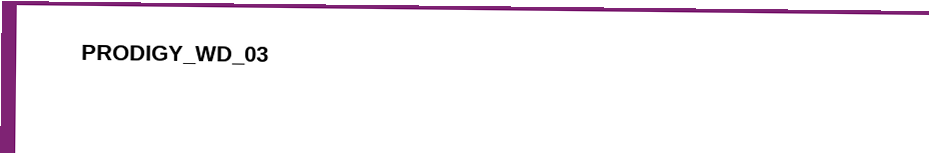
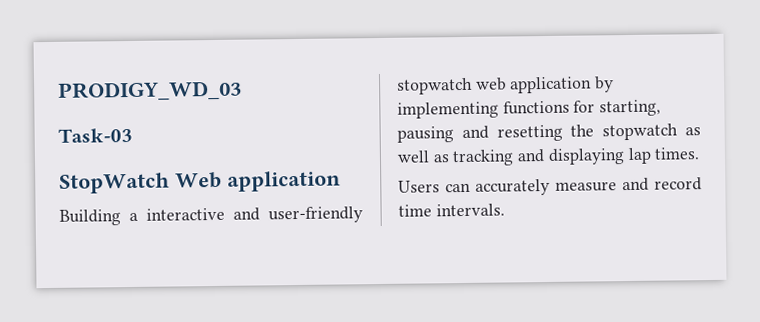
+ Task-03
+ StopWatch Web application
+ Building a interactive and user-friendly stopwatch web application by implementing functions for starting, pausing and resetting the stopwatch as well as tracking and displaying lap times.
+ Users can accurately measure and record time intervals.

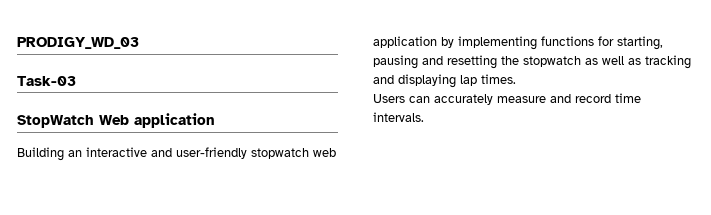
- Building a interactive and user-friendly stopwatch web application by implementing functions for starting, pausing and resetting the stopwatch as well as tracking and displaying lap times.
+ Building an interactive and user-friendly stopwatch web application by implementing functions for starting, pausing and resetting the stopwatch as well as tracking and displaying lap times.

